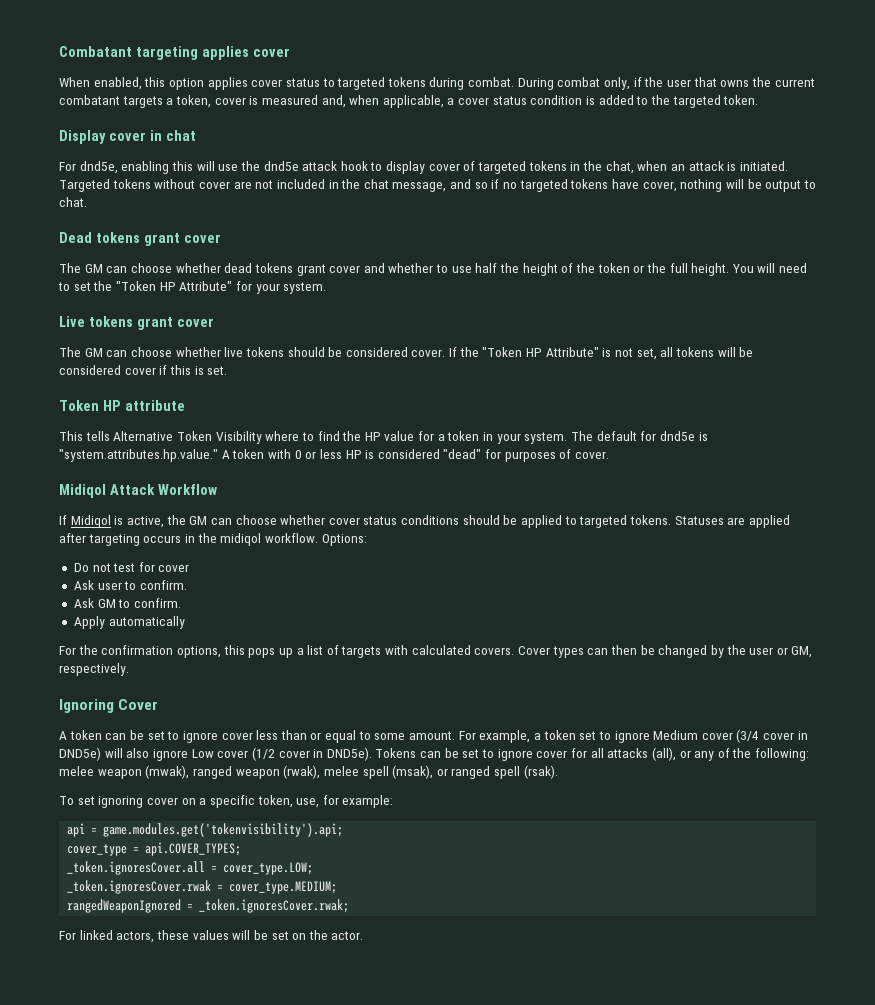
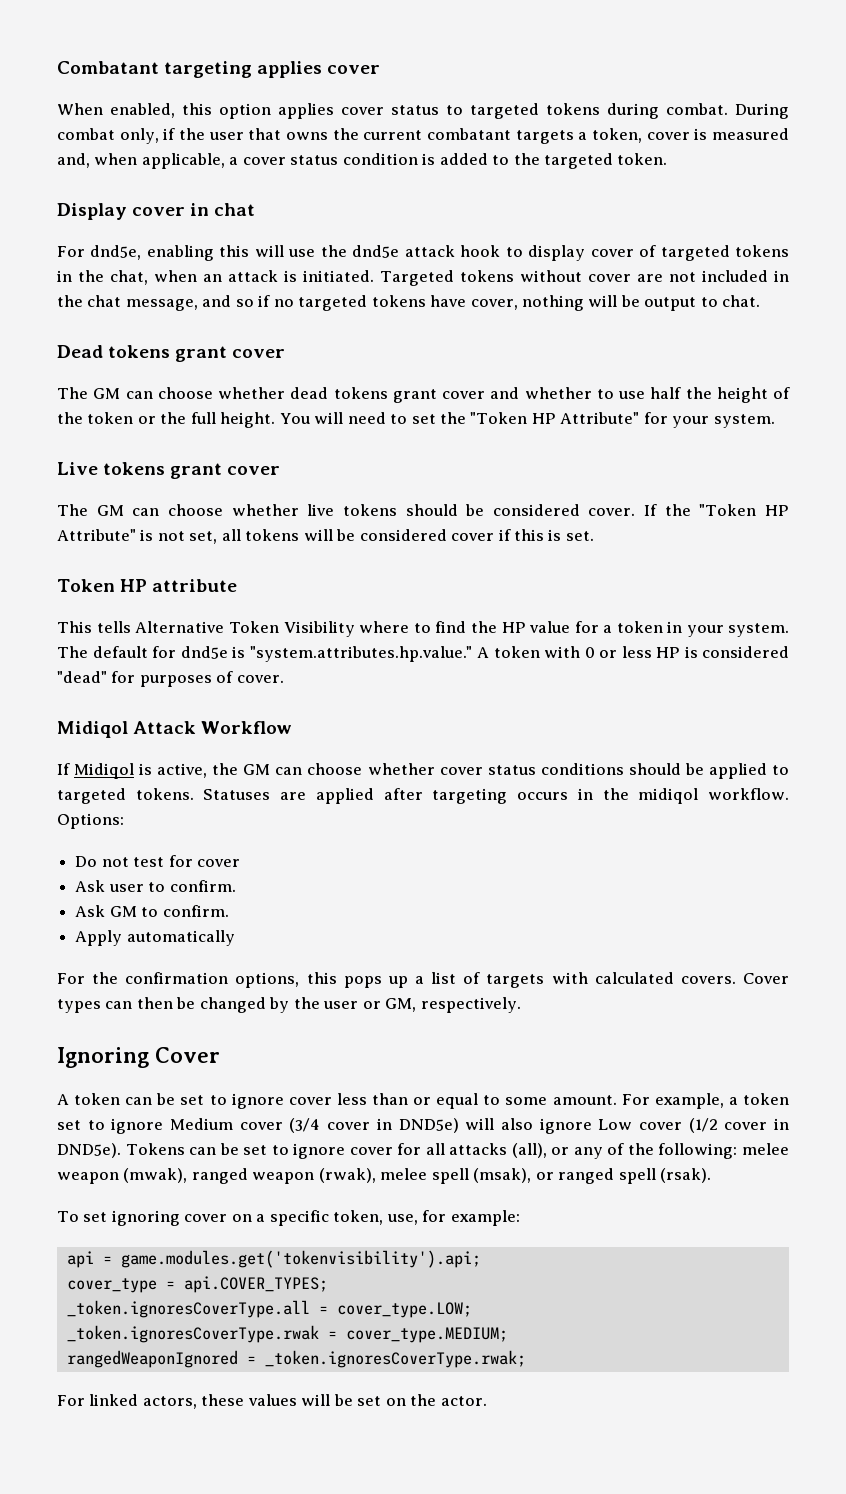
- _token.ignoresCover.all = cover_type.LOW;
+ _token.ignoresCoverType.all = cover_type.LOW;
- _token.ignoresCover.rwak = cover_type.MEDIUM;
+ _token.ignoresCoverType.rwak = cover_type.MEDIUM;
- rangedWeaponIgnored = _token.ignoresCover.rwak;
+ rangedWeaponIgnored = _token.ignoresCoverType.rwak;

